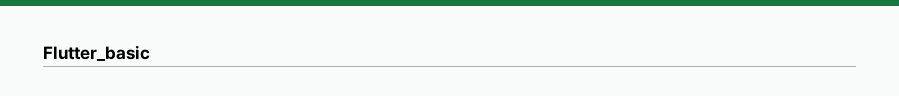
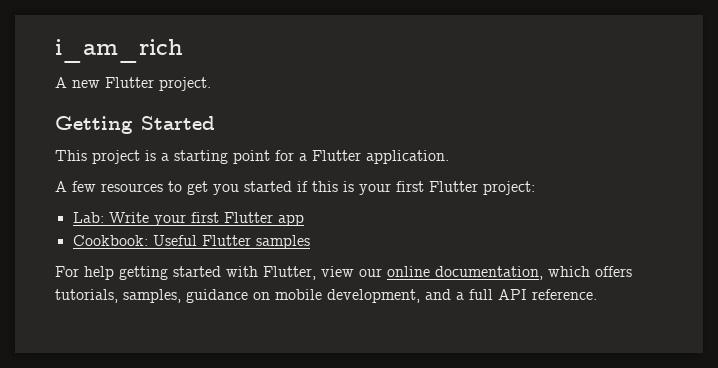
- Flutter_basic
+ i_am_rich
+ A new Flutter project.
+ Getting Started
+ This project is a starting point for a Flutter application.
+ A few resources to get you started if this is your first Flutter project:
+ Lab: Write your first Flutter app
+ Cookbook: Useful Flutter samples
+ For help getting started with Flutter, view our online documentation, which offers tutorials, samples, guidance on mobile development, and a full API reference.

